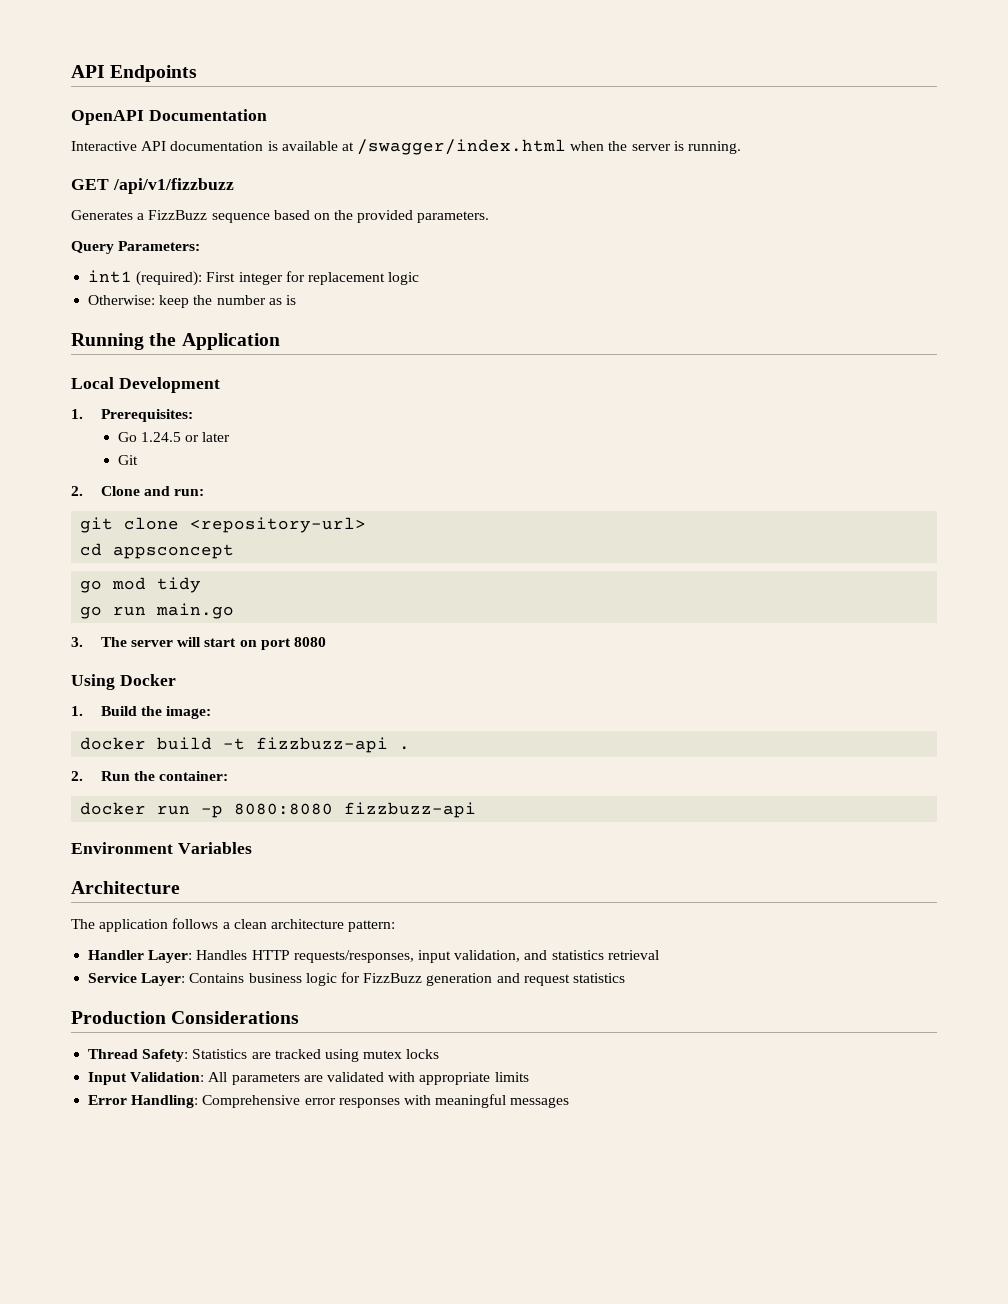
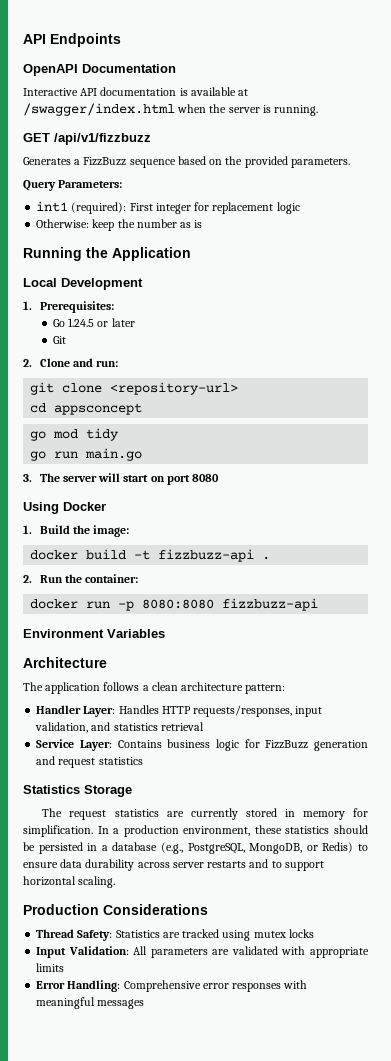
+ Statistics Storage
+ The request statistics are currently stored in memory for simplification. In a production environment, these statistics should be persisted in a database (e.g., PostgreSQL, MongoDB, or Redis) to ensure data durability across server restarts and to support horizontal scaling.

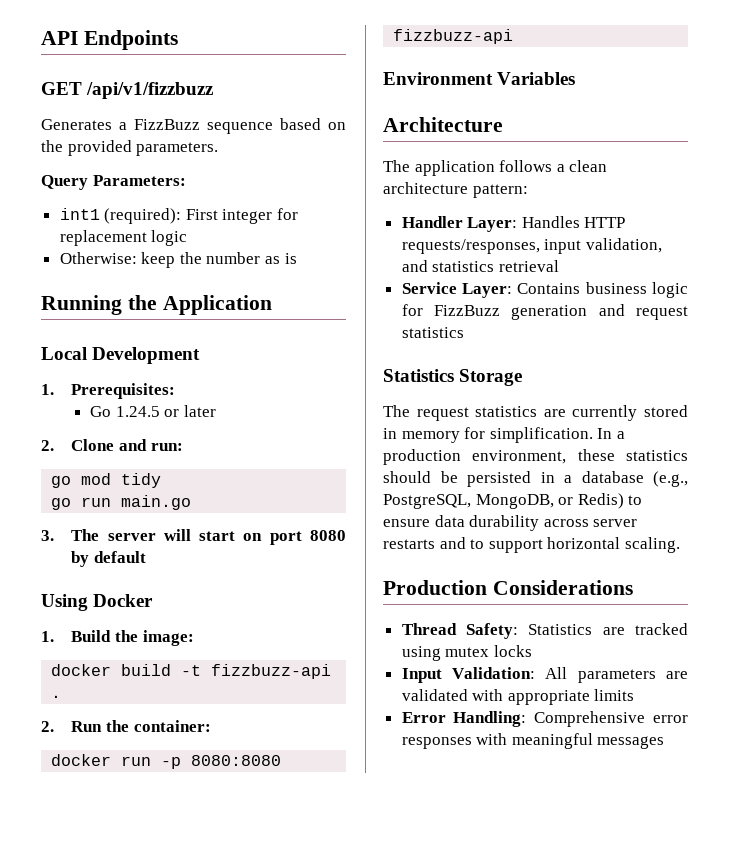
- OpenAPI Documentation
- Interactive API documentation is available at /swagger/index.html when the server is running.
- Git
- git clone <repository-url>
- cd appsconcept
- 3. The server will start on port 8080
+ 3. The server will start on port 8080 by default

